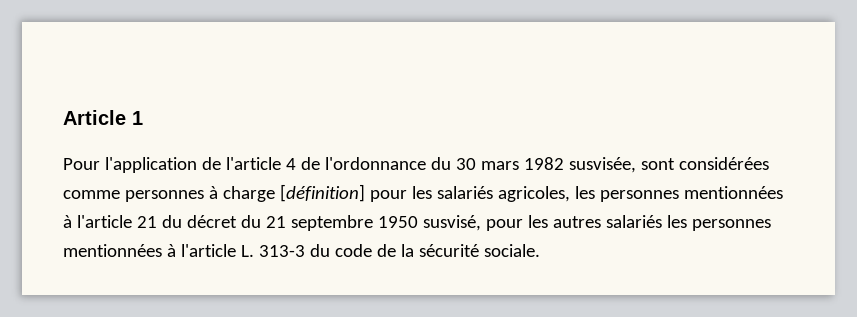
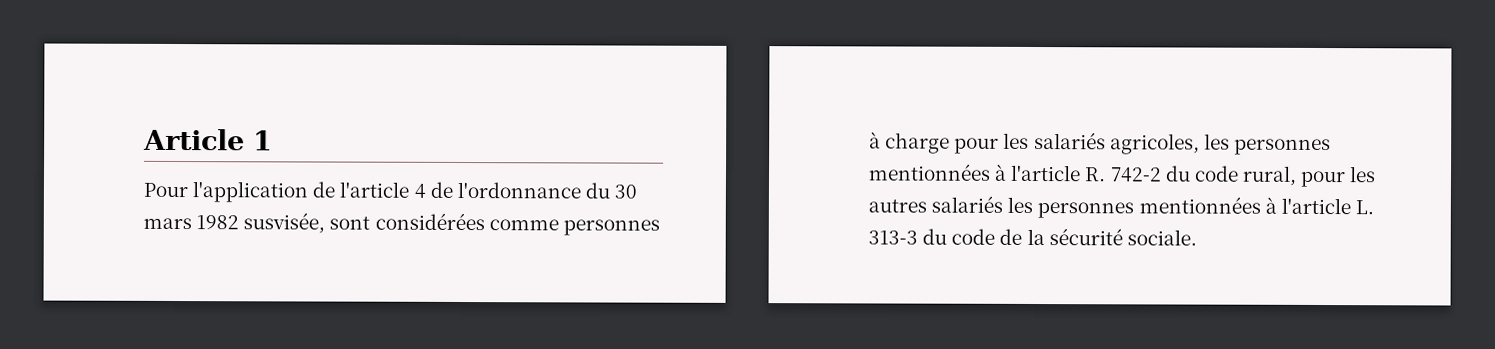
- Pour l'application de l'article 4 de l'ordonnance du 30 mars 1982 susvisée, sont considérées comme personnes à charge [définition] pour les salariés agricoles, les personnes mentionnées à l'article 21 du décret du 21 septembre 1950 susvisé, pour les autres salariés les personnes mentionnées à l'article L. 313-3 du code de la sécurité sociale.
+ Pour l'application de l'article 4 de l'ordonnance du 30 mars 1982 susvisée, sont considérées comme personnes à charge pour les salariés agricoles, les personnes mentionnées à l'article R. 742-2 du code rural, pour les autres salariés les personnes mentionnées à l'article L. 313-3 du code de la sécurité sociale.

